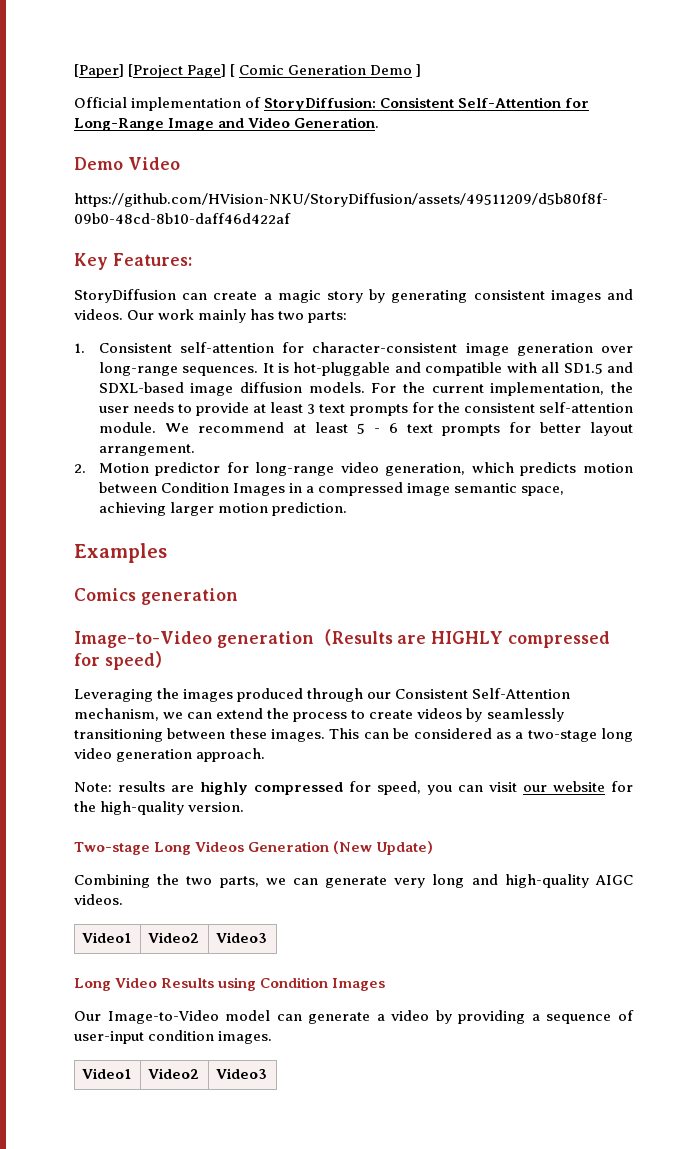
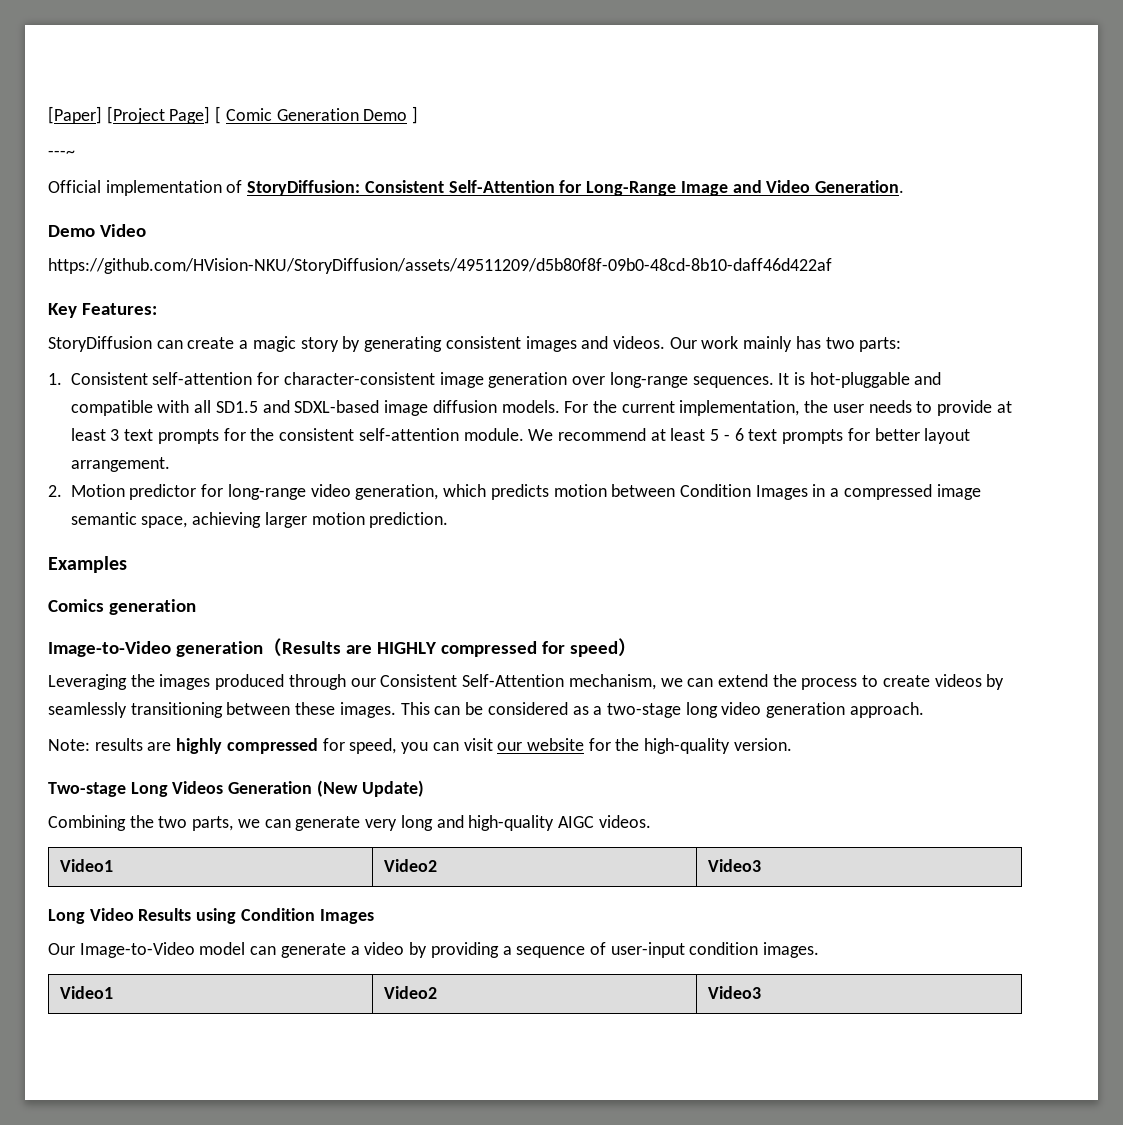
+ ---~

